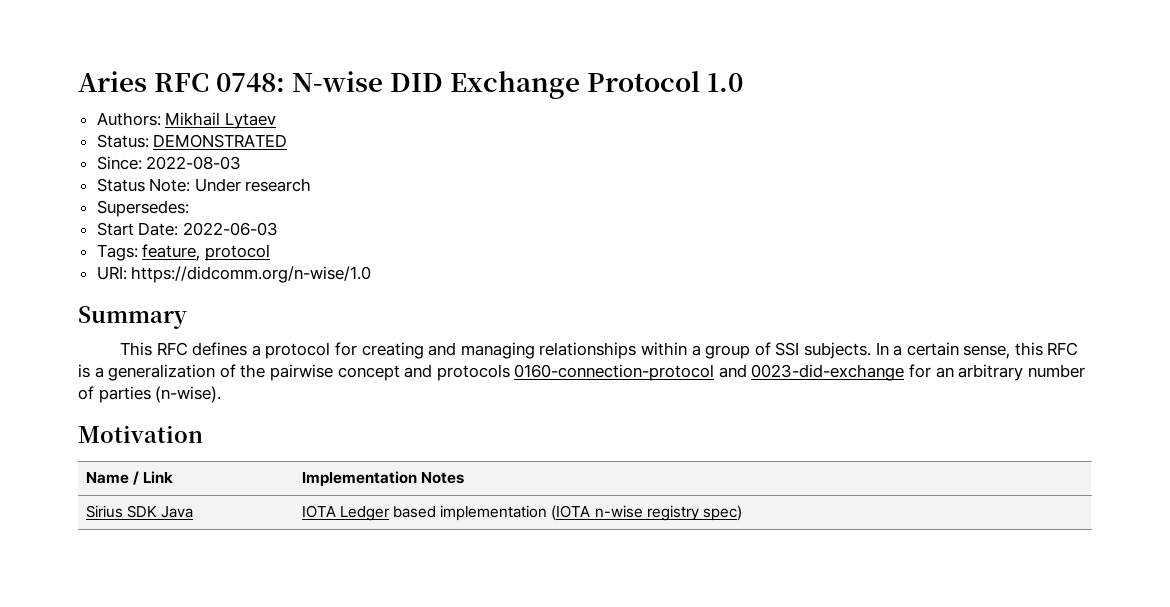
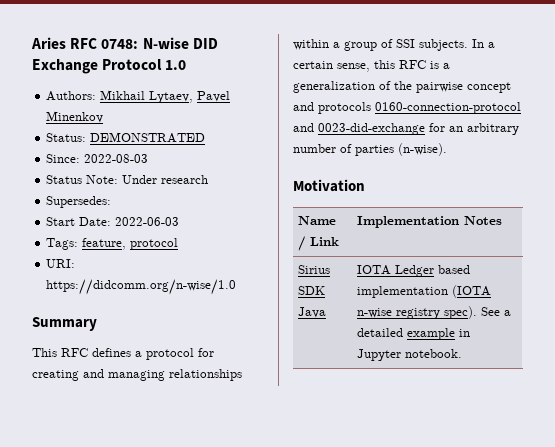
- Authors: Mikhail Lytaev
+ Authors: Mikhail Lytaev, Pavel Minenkov
- Sirius SDK Java | IOTA Ledger based implementation (IOTA n-wise registry spec)
+ Sirius SDK Java | IOTA Ledger based implementation (IOTA n-wise registry spec). See a detailed example in Jupyter notebook.

